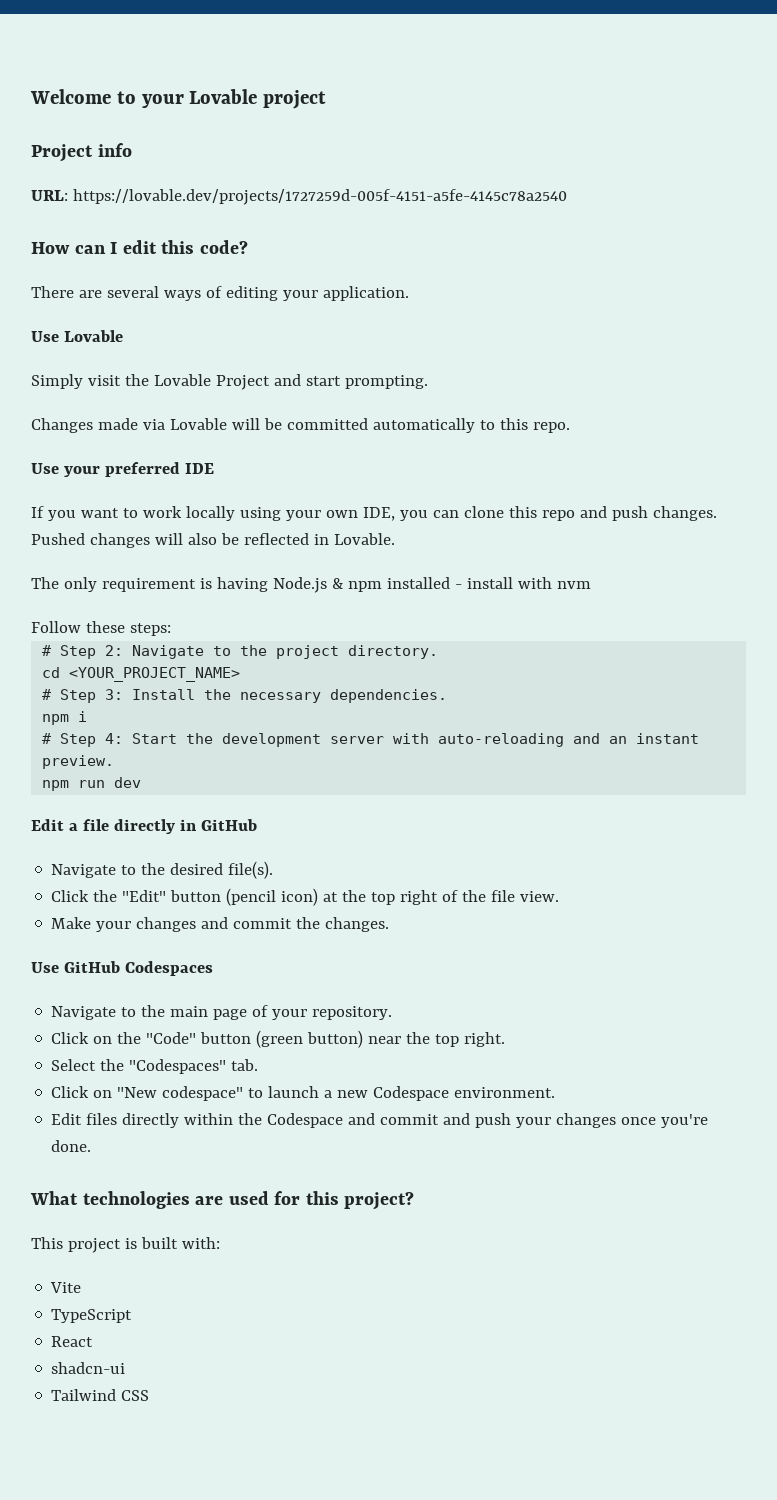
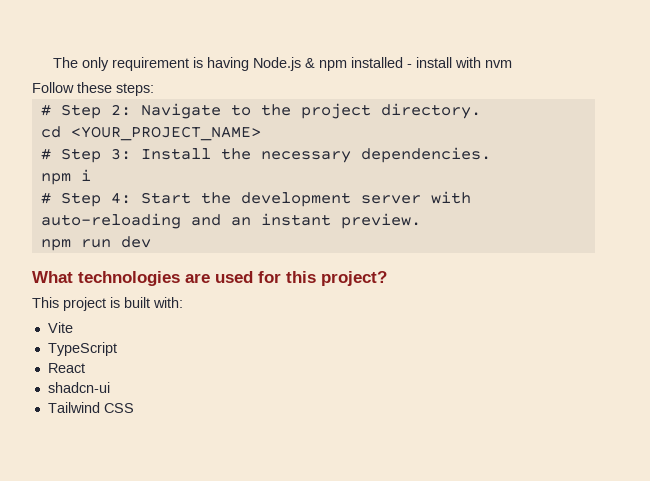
- Welcome to your Lovable project
- Project info
- URL: https://lovable.dev/projects/1727259d-005f-4151-a5fe-4145c78a2540
- How can I edit this code?
- There are several ways of editing your application.
- Use Lovable
- Simply visit the Lovable Project and start prompting.
- Changes made via Lovable will be committed automatically to this repo.
- Use your preferred IDE
- If you want to work locally using your own IDE, you can clone this repo and push changes. Pushed changes will also be reflected in Lovable.
- Edit a file directly in GitHub
- Navigate to the desired file(s).
- Click the "Edit" button (pencil icon) at the top right of the file view.
- Make your changes and commit the changes.
- Use GitHub Codespaces
- Navigate to the main page of your repository.
- Click on the "Code" button (green button) near the top right.
- Select the "Codespaces" tab.
- Click on "New codespace" to launch a new Codespace environment.
- Edit files directly within the Codespace and commit and push your changes once you're done.

